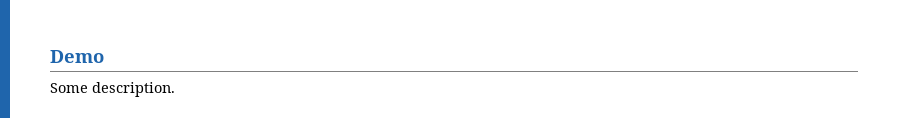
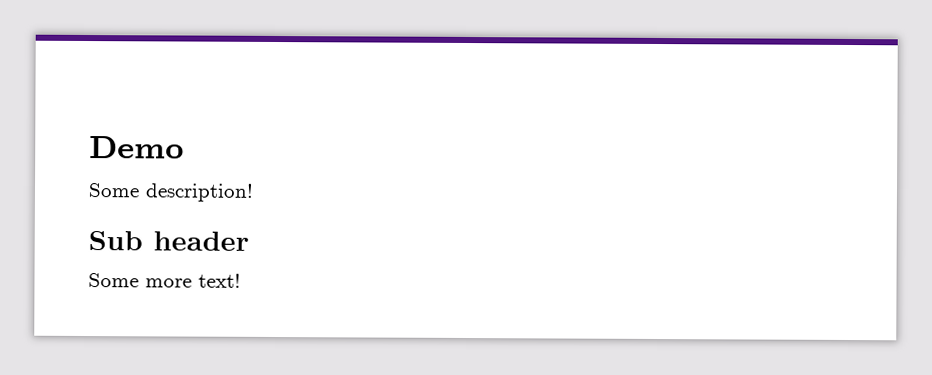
- Some description.
+ Some description!
+ Sub header
+ Some more text!

